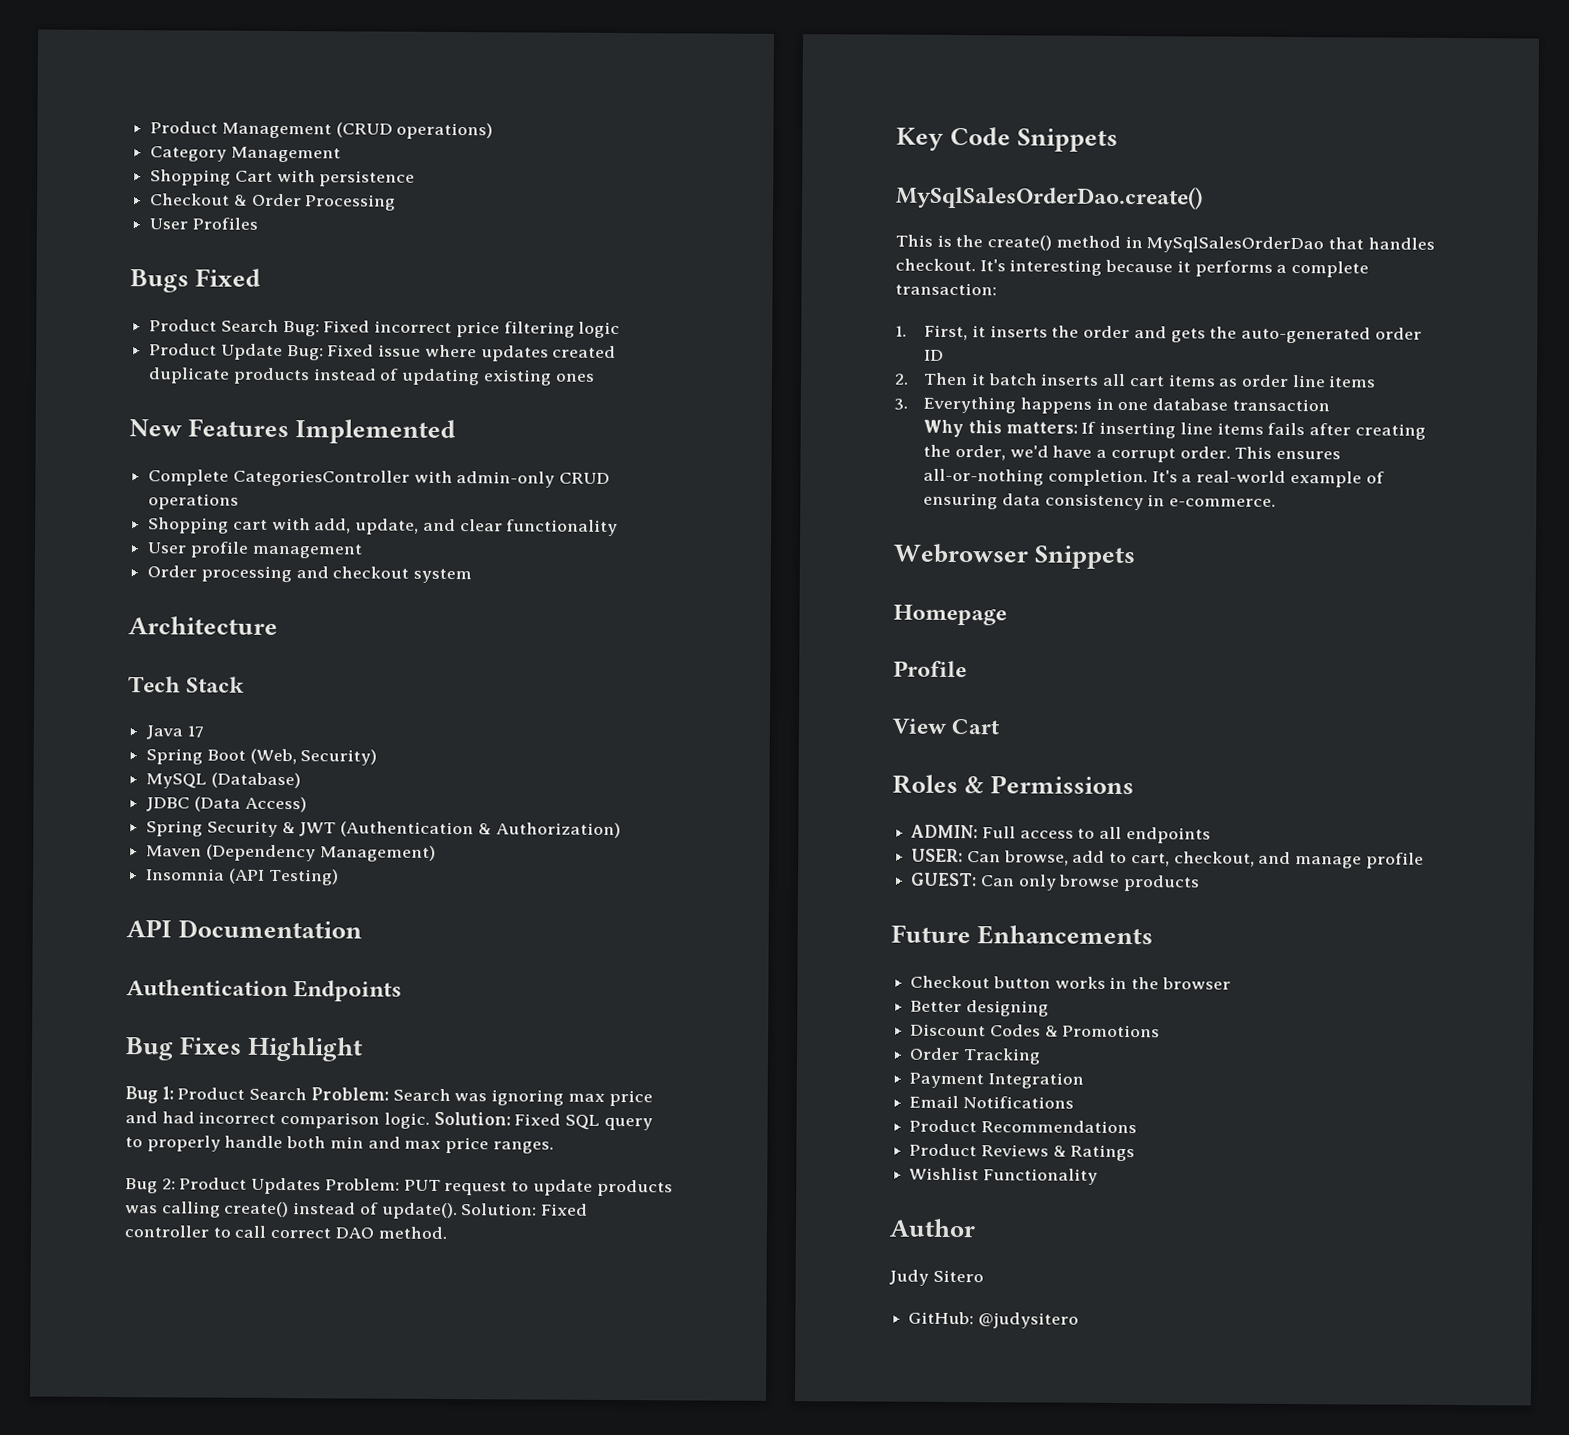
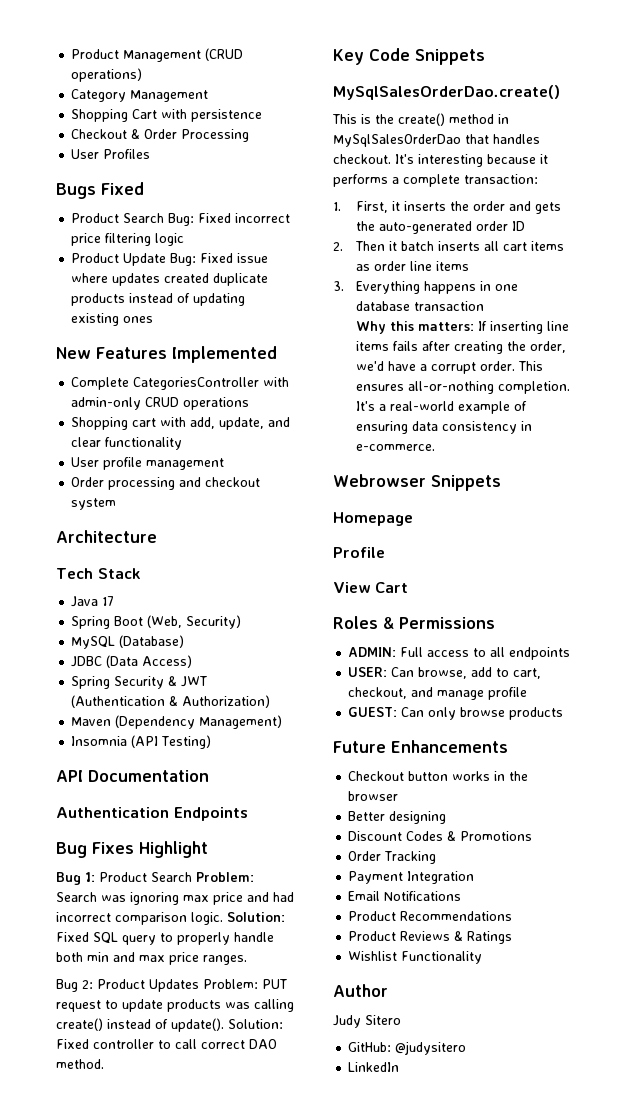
+ LinkedIn

